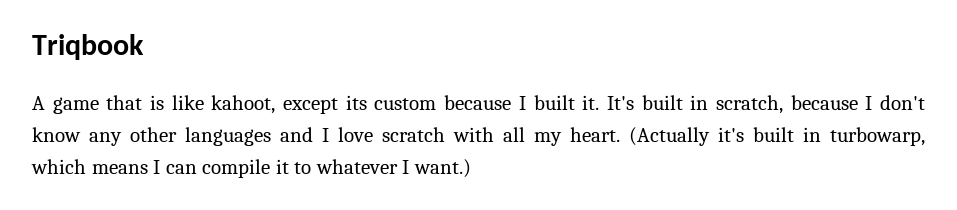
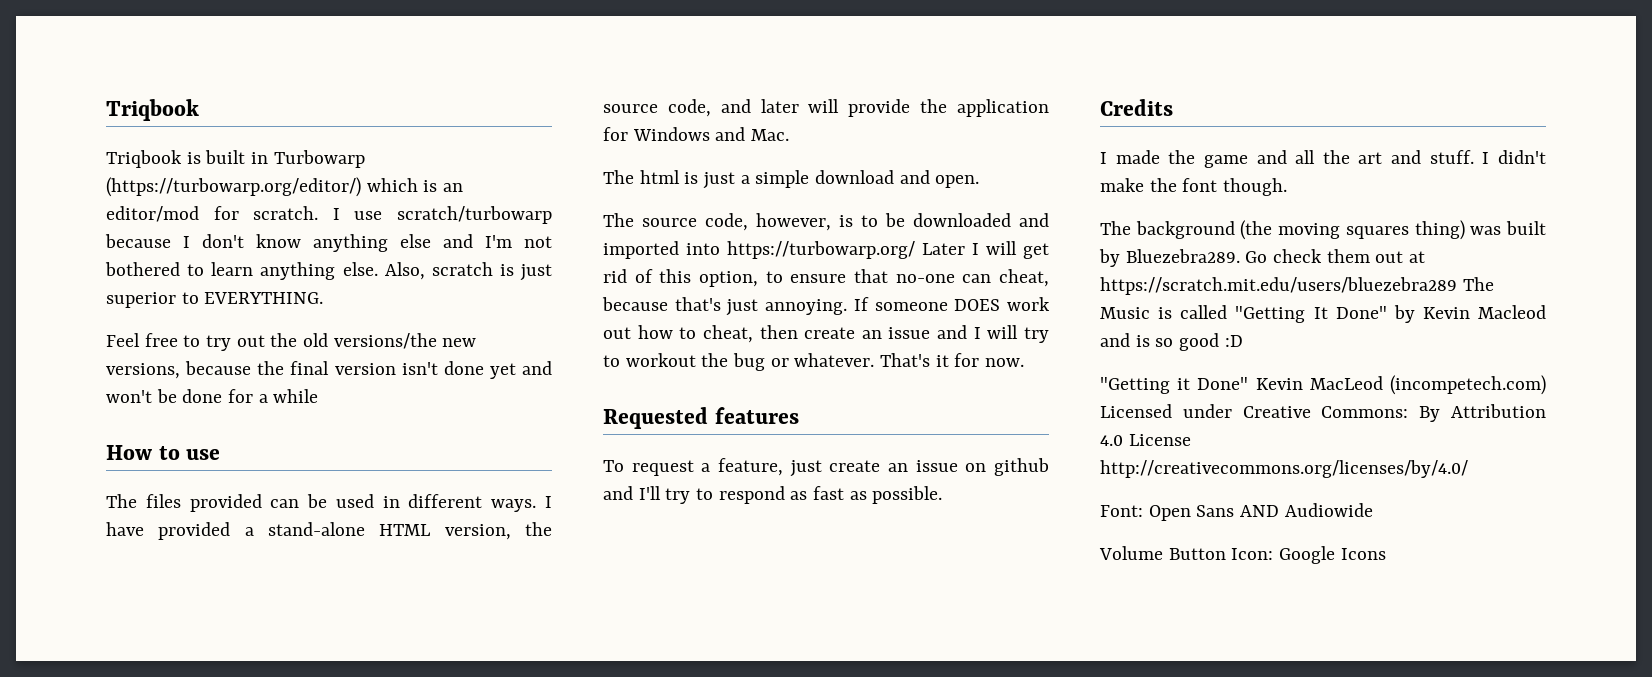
- A game that is like kahoot, except its custom because I built it. It's built in scratch, because I don't know any other languages and I love scratch with all my heart. (Actually it's built in turbowarp, which means I can compile it to whatever I want.)
+ Triqbook is built in Turbowarp (https://turbowarp.org/editor/) which is an editor/mod for scratch. I use scratch/turbowarp because I don't know anything else and I'm not bothered to learn anything else. Also, scratch is just superior to EVERYTHING.
+ Feel free to try out the old versions/the new versions, because the final version isn't done yet and won't be done for a while
+ How to use
+ The files provided can be used in different ways. I have provided a stand-alone HTML version, the source code, and later will provide the application for Windows and Mac.
+ The html is just a simple download and open.
+ The source code, however, is to be downloaded and imported into https://turbowarp.org/ Later I will get rid of this option, to ensure that no-one can cheat, because that's just annoying. If someone DOES work out how to cheat, then create an issue and I will try to workout the bug or whatever. That's it for now.
+ Requested features
+ To request a feature, just create an issue on github and I'll try to respond as fast as possible.
+ Credits
+ I made the game and all the art and stuff. I didn't make the font though.
+ The background (the moving squares thing) was built by Bluezebra289. Go check them out at https://scratch.mit.edu/users/bluezebra289 The Music is called "Getting It Done" by Kevin Macleod and is so good :D
+ "Getting it Done" Kevin MacLeod (incompetech.com) Licensed under Creative Commons: By Attribution 4.0 License http://creativecommons.org/licenses/by/4.0/
+ Font: Open Sans AND Audiowide
+ Volume Button Icon: Google Icons

